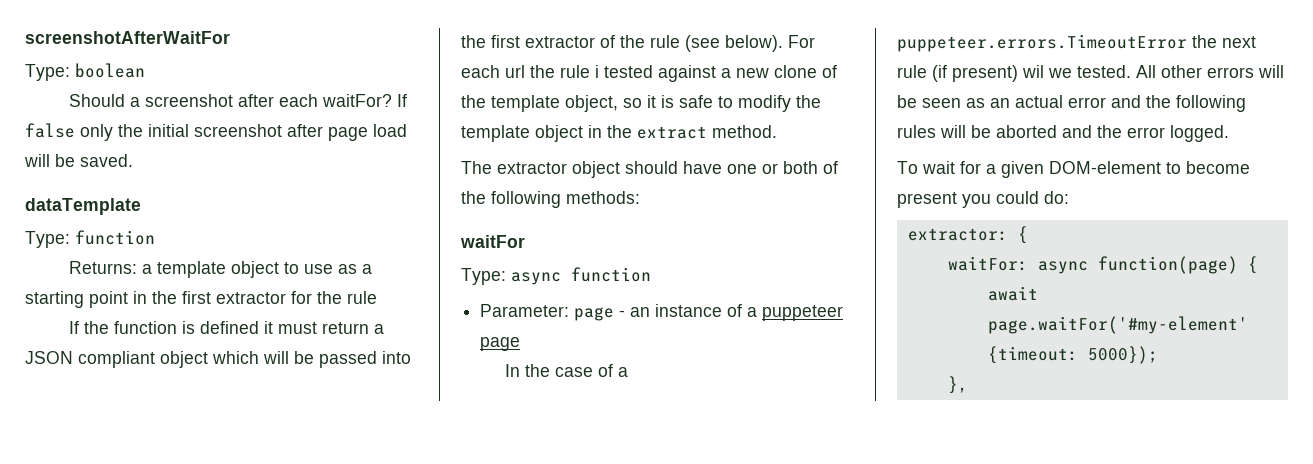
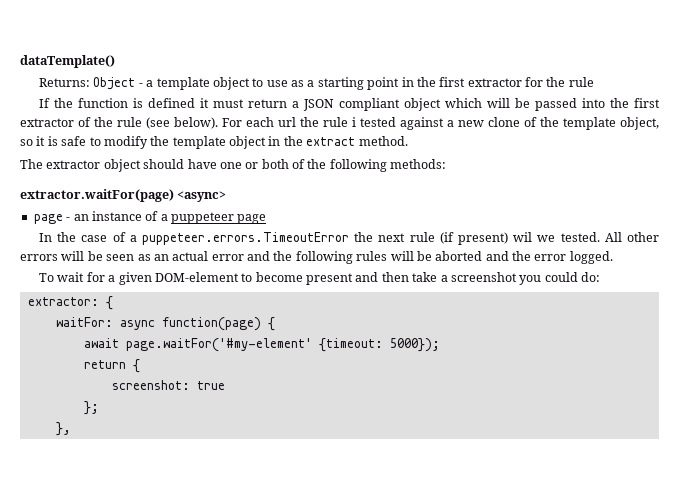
- screenshotAfterWaitFor
- Type: boolean
- Should a screenshot after each waitFor? If false only the initial screenshot after page load will be saved.
- dataTemplate
- Type: function
+ dataTemplate()
- Returns: a template object to use as a starting point in the first extractor for the rule
+ Returns: Object - a template object to use as a starting point in the first extractor for the rule
- waitFor
- Type: async function
- Parameter: page - an instance of a puppeteer page
+ extractor.waitFor(page) <async>
+ page - an instance of a puppeteer page
- To wait for a given DOM-element to become present you could do:
+ To wait for a given DOM-element to become present and then take a screenshot you could do:
+ return {
+ screenshot: true
+ };

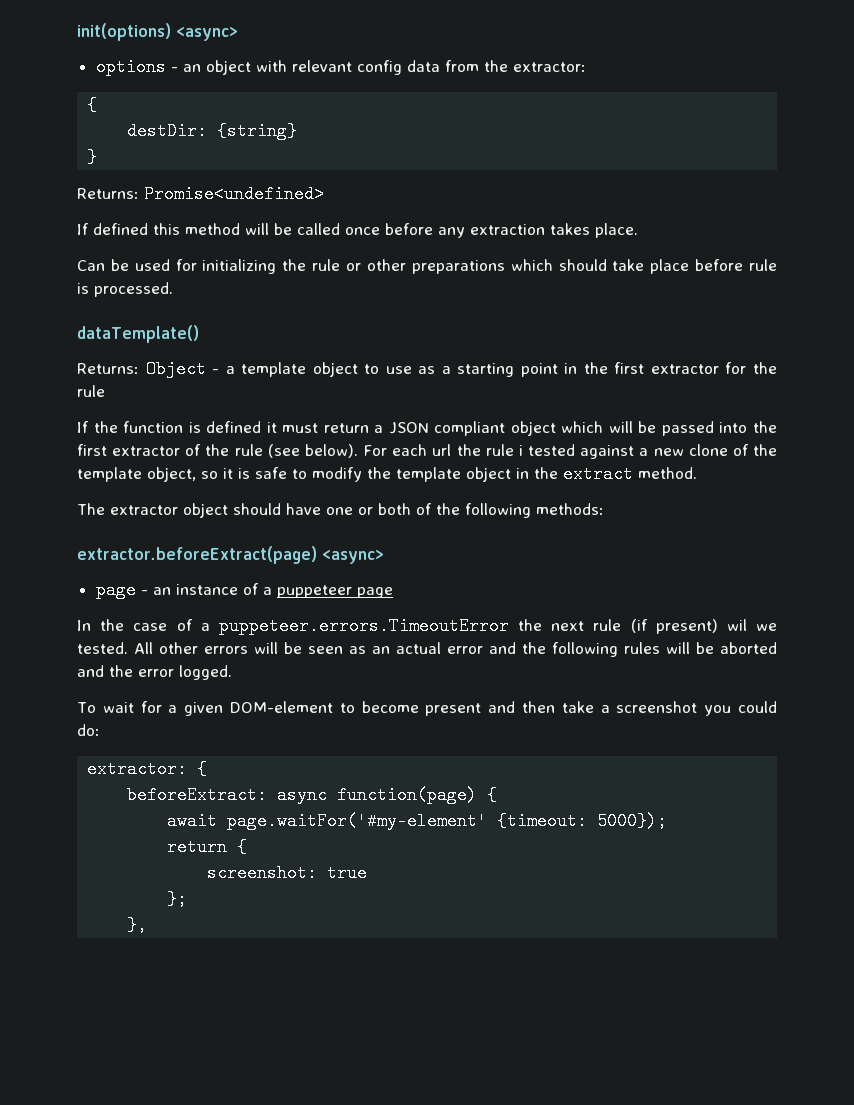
+ init(options) <async>
+ options - an object with relevant config data from the extractor:
+ {
+ destDir: {string}
+ }
+ Returns: Promise<undefined>
+ If defined this method will be called once before any extraction takes place.
+ Can be used for initializing the rule or other preparations which should take place before rule is processed.
- extractor.waitFor(page) <async>
+ extractor.beforeExtract(page) <async>
- waitFor: async function(page) {
+ beforeExtract: async function(page) {

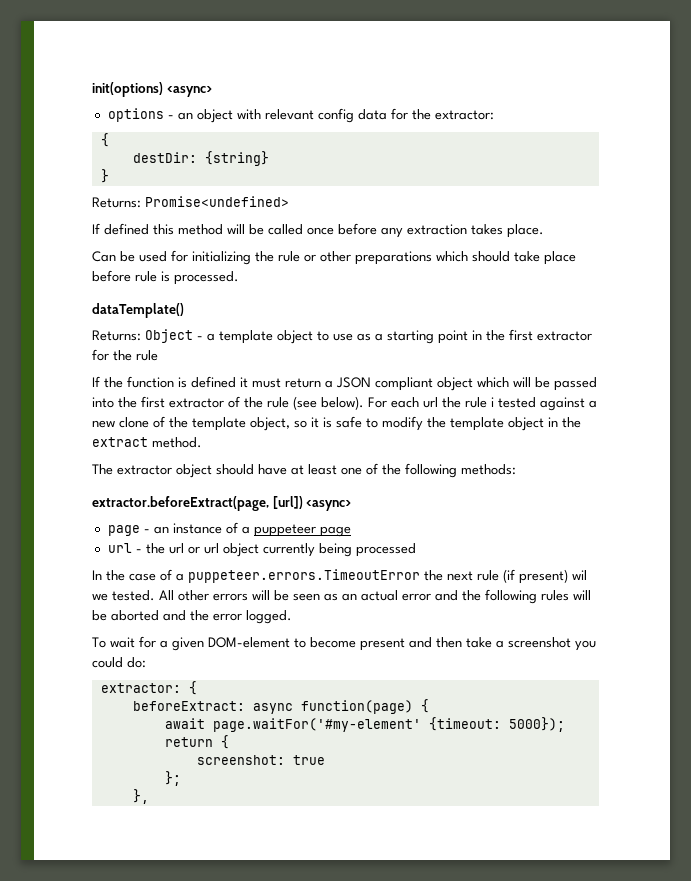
- options - an object with relevant config data from the extractor:
+ options - an object with relevant config data for the extractor:
- The extractor object should have one or both of the following methods:
+ The extractor object should have at least one of the following methods:
- extractor.beforeExtract(page) <async>
+ extractor.beforeExtract(page, [url]) <async>
+ url - the url or url object currently being processed

